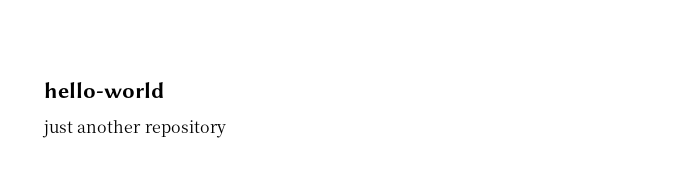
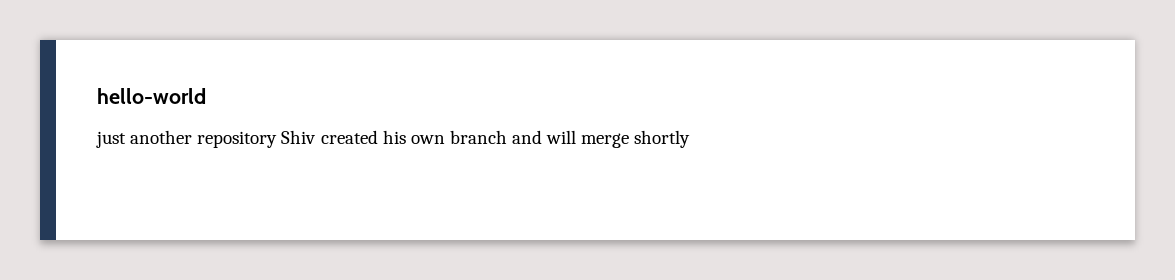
- just another repository
+ just another repository Shiv created his own branch and will merge shortly

